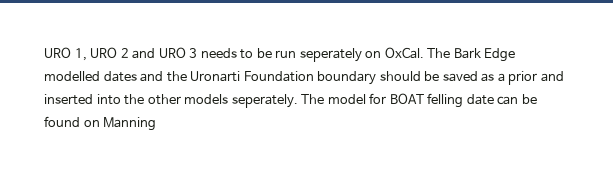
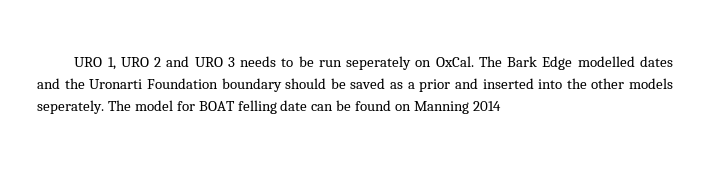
- The model for BOAT felling date can be found on Manning
+ The model for BOAT felling date can be found on Manning 2014

